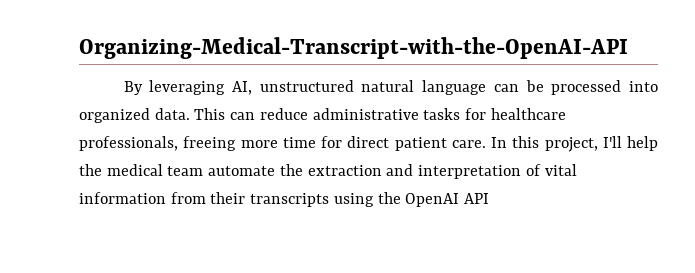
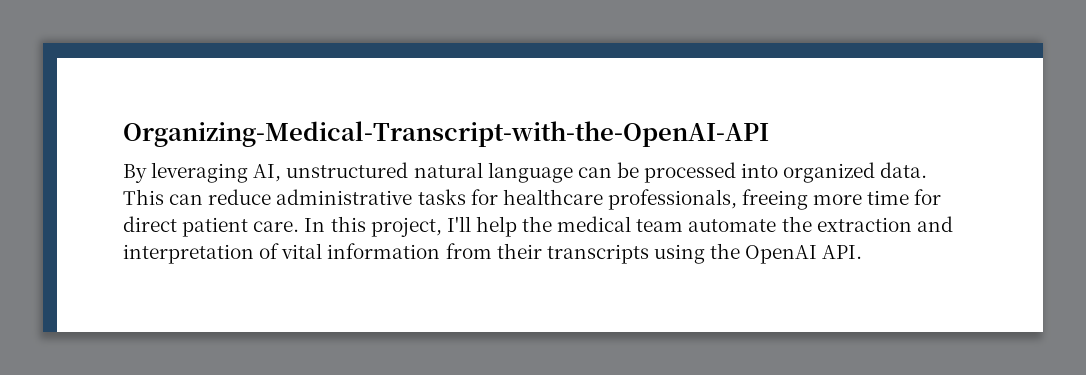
- In this project, I'll help the medical team automate the extraction and interpretation of vital information from their transcripts using the OpenAI API
+ In this project, I'll help the medical team automate the extraction and interpretation of vital information from their transcripts using the OpenAI API.

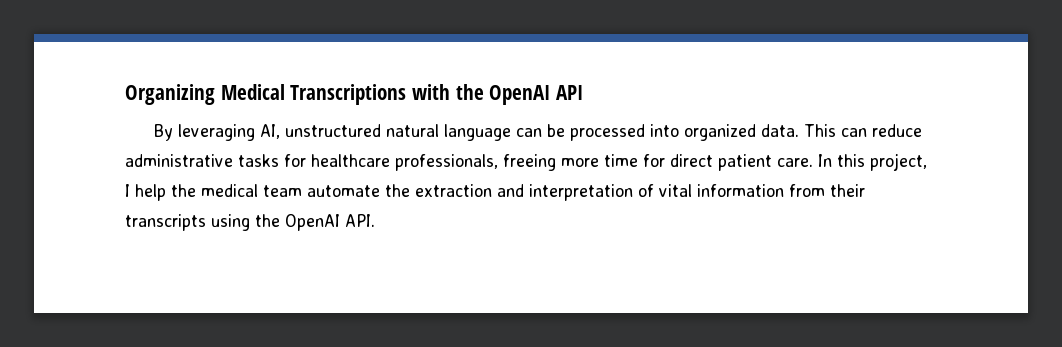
- Organizing-Medical-Transcript-with-the-OpenAI-API
+ Organizing Medical Transcriptions with the OpenAI API
- In this project, I'll help the medical team automate the extraction and interpretation of vital information from their transcripts using the OpenAI API.
+ In this project, I help the medical team automate the extraction and interpretation of vital information from their transcripts using the OpenAI API.

